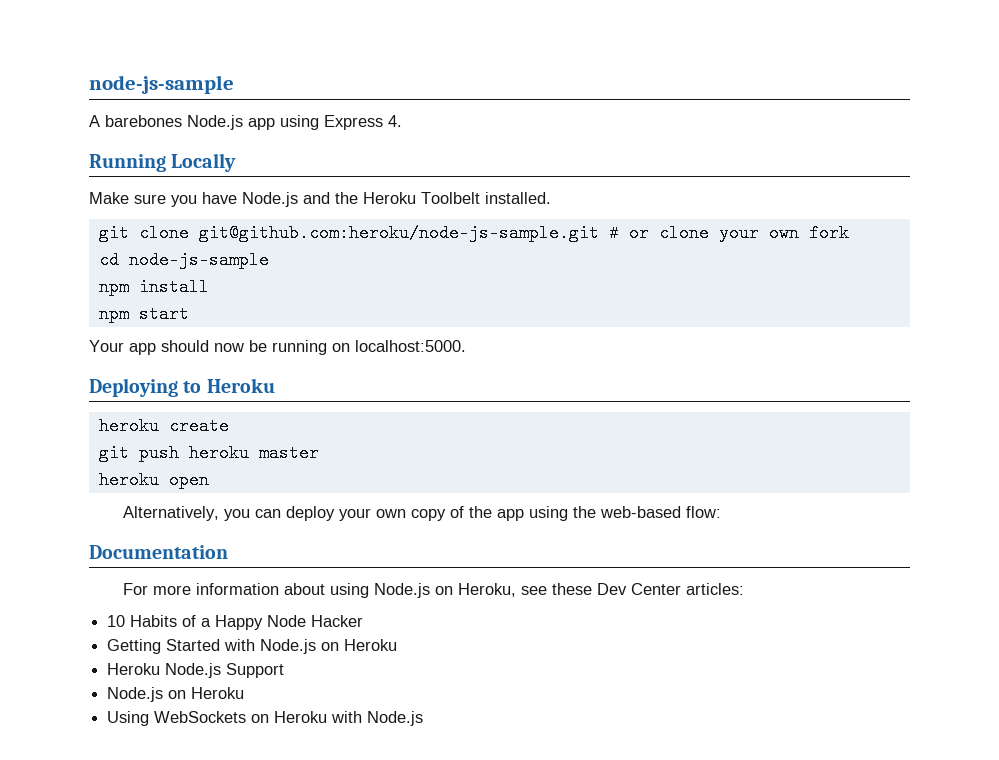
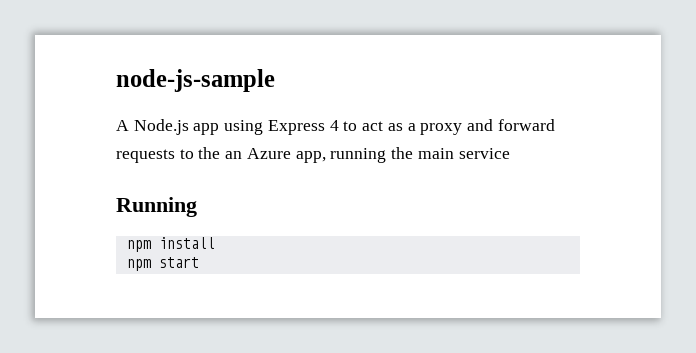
- A barebones Node.js app using Express 4.
- Running Locally
- Make sure you have Node.js and the Heroku Toolbelt installed.
- git clone git@github.com:heroku/node-js-sample.git # or clone your own fork
- cd node-js-sample
+ A Node.js app using Express 4 to act as a proxy and forward requests to the an Azure app, running the main service
+ Running
  npm install
  npm start
- Your app should now be running on localhost:5000.
- Deploying to Heroku
- heroku create
- git push heroku master
- heroku open
- Alternatively, you can deploy your own copy of the app using the web-based flow:
- Documentation
- For more information about using Node.js on Heroku, see these Dev Center articles:
- 10 Habits of a Happy Node Hacker
- Getting Started with Node.js on Heroku
- Heroku Node.js Support
- Node.js on Heroku
- Using WebSockets on Heroku with Node.js

